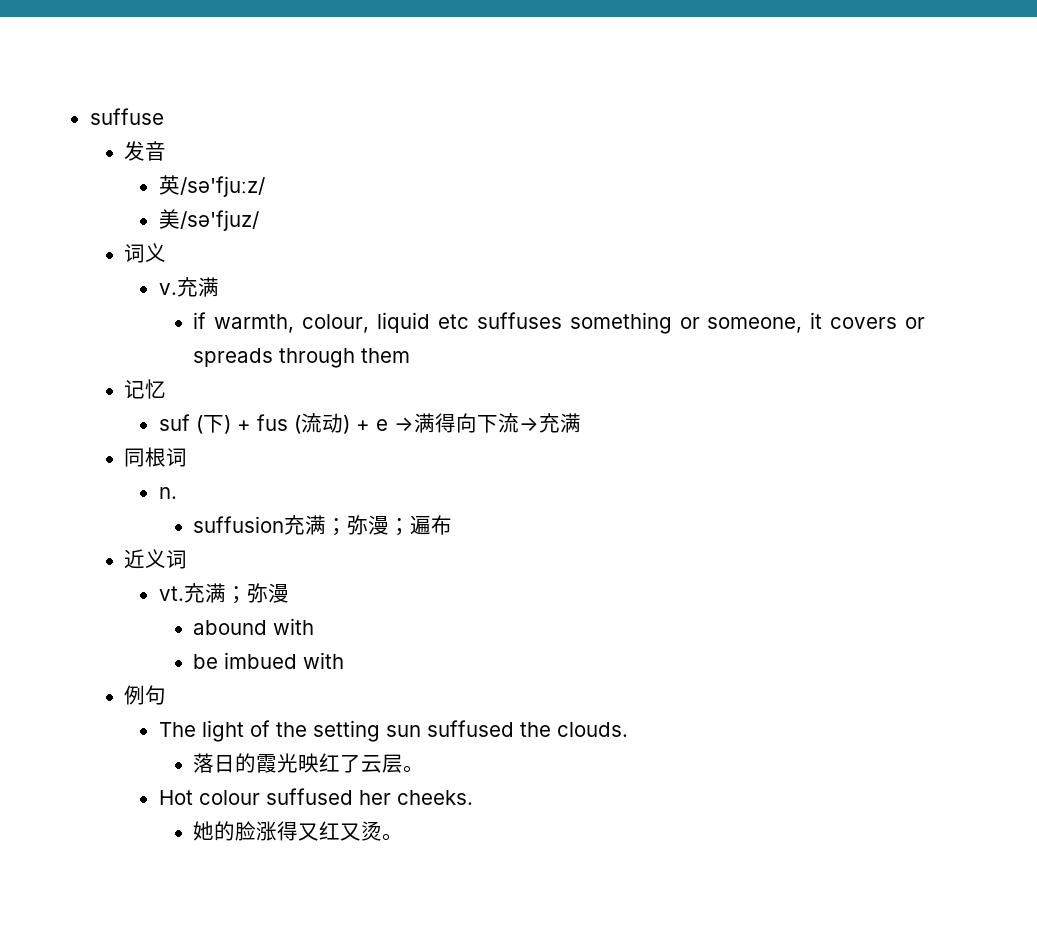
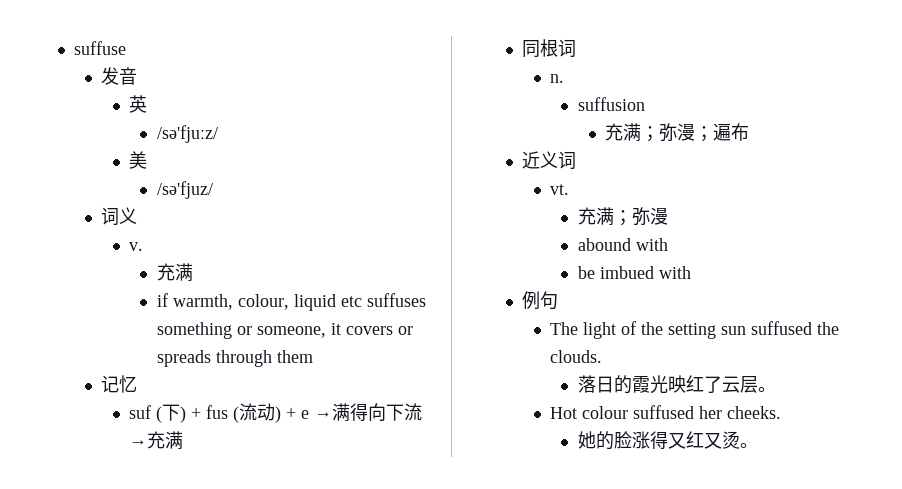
- 英/sə'fjuːz/
+ 英
+ /sə'fjuːz/
- 美/sə'fjuz/
+ 美
+ /sə'fjuz/
- v.充满
+ v.
+ 充满
- suffusion充满；弥漫；遍布
+ suffusion
+ 充满；弥漫；遍布
- vt.充满；弥漫
+ vt.
+ 充满；弥漫

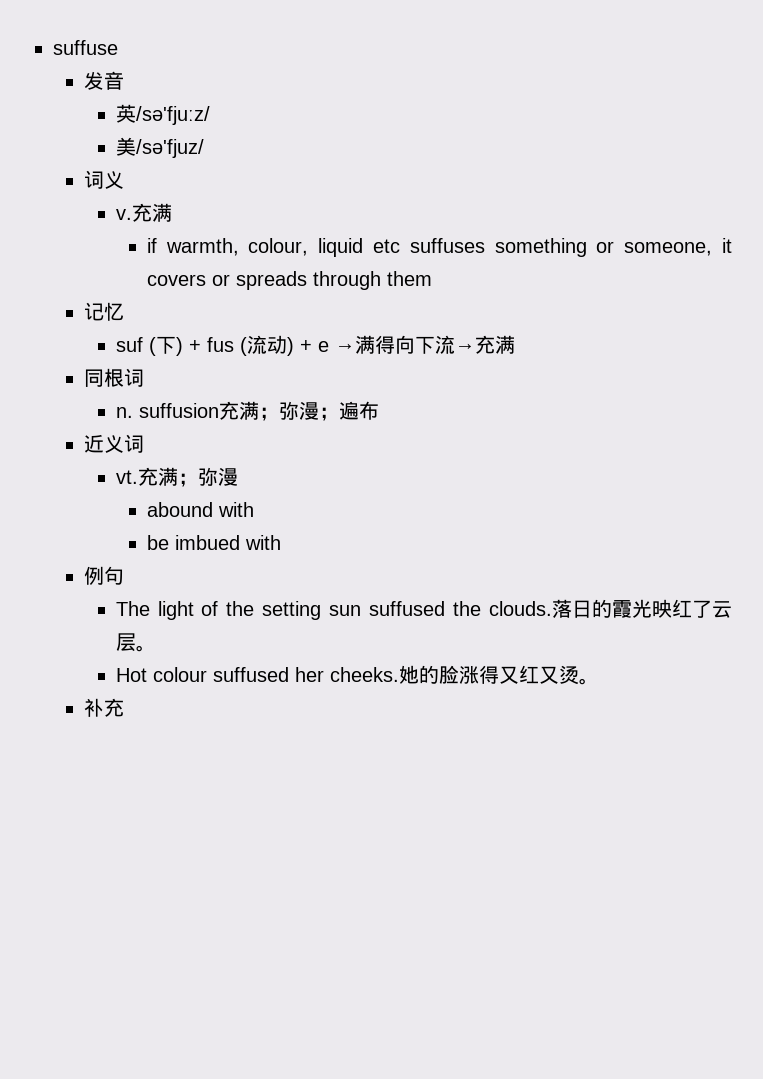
- 英
- /sə'fjuːz/
+ 英/sə'fjuːz/
- 美
- /sə'fjuz/
+ 美/sə'fjuz/
- v.
- 充满
+ v.充满
- n.
- suffusion
- 充满；弥漫；遍布
+ n. suffusion充满；弥漫；遍布
- vt.
- 充满；弥漫
+ vt.充满；弥漫
- The light of the setting sun suffused the clouds.
- 落日的霞光映红了云层。
+ The light of the setting sun suffused the clouds.落日的霞光映红了云层。
- Hot colour suffused her cheeks.
- 她的脸涨得又红又烫。
+ Hot colour suffused her cheeks.她的脸涨得又红又烫。
+ 补充

